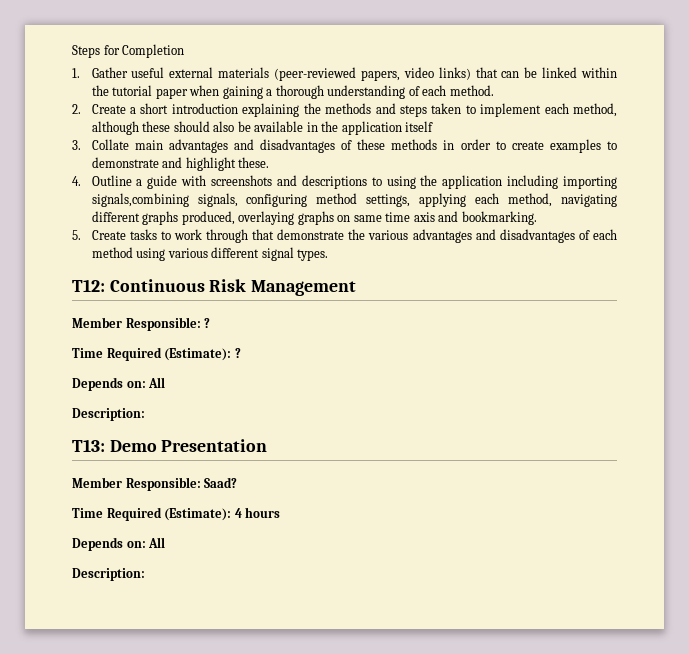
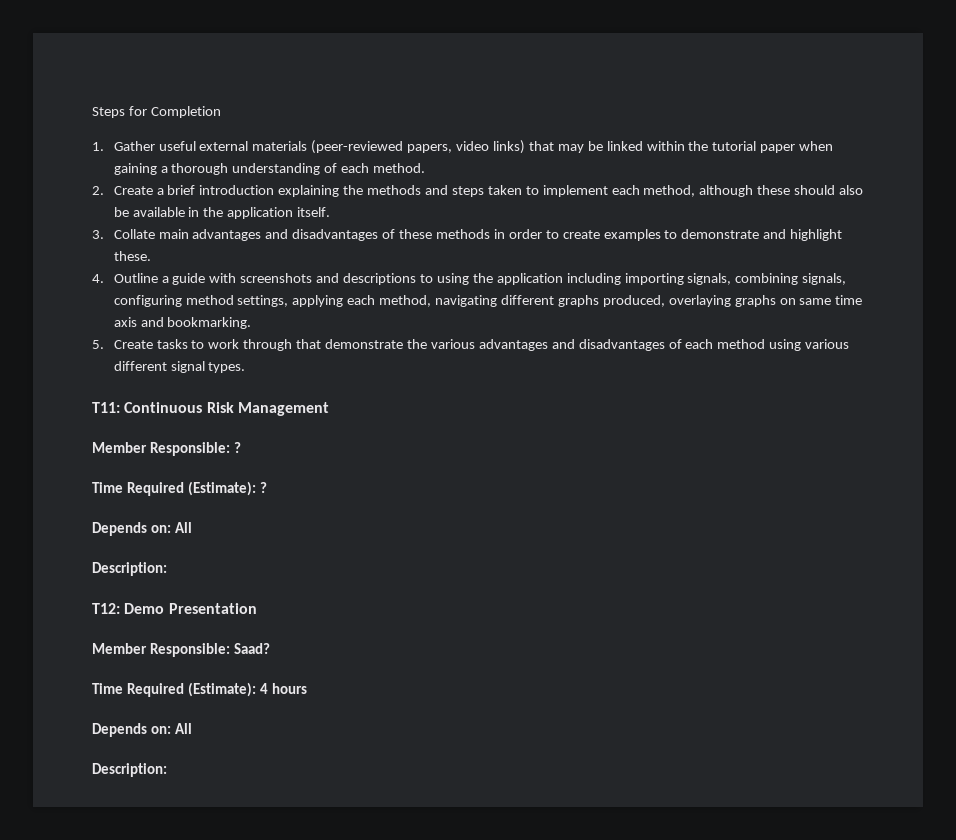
- 1. Gather useful external materials (peer-reviewed papers, video links) that can be linked within the tutorial paper when gaining a thorough understanding of each method.
+ 1. Gather useful external materials (peer-reviewed papers, video links) that may be linked within the tutorial paper when gaining a thorough understanding of each method.
- 2. Create a short introduction explaining the methods and steps taken to implement each method, although these should also be available in the application itself
+ 2. Create a brief introduction explaining the methods and steps taken to implement each method, although these should also be available in the application itself.
- 4. Outline a guide with screenshots and descriptions to using the application including importing signals,combining signals, configuring method settings, applying each method, navigating different graphs produced, overlaying graphs on same time axis and bookmarking.
+ 4. Outline a guide with screenshots and descriptions to using the application including importing signals, combining signals, configuring method settings, applying each method, navigating different graphs produced, overlaying graphs on same time axis and bookmarking.
- T12: Continuous Risk Management
+ T11: Continuous Risk Management
- T13: Demo Presentation
+ T12: Demo Presentation

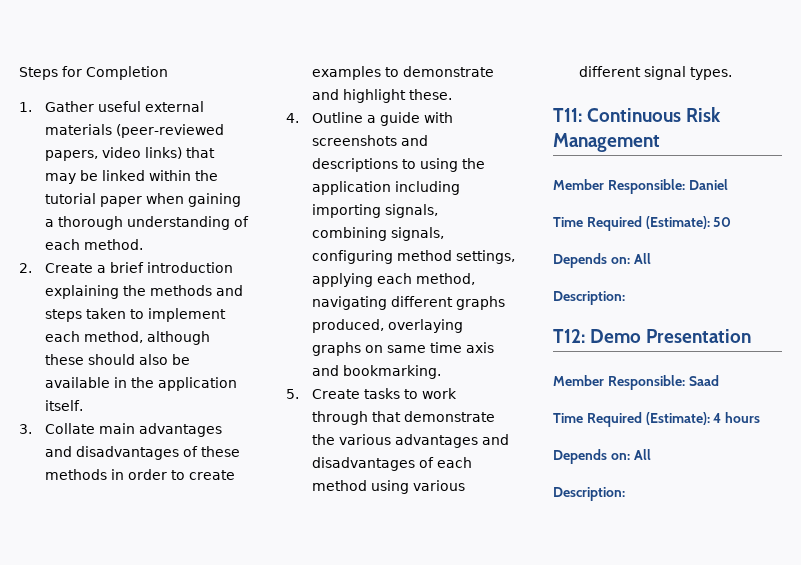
- Member Responsible: ?
- Time Required (Estimate): ?
+ Member Responsible: Daniel
+ Time Required (Estimate): 50
- Member Responsible: Saad?
+ Member Responsible: Saad

